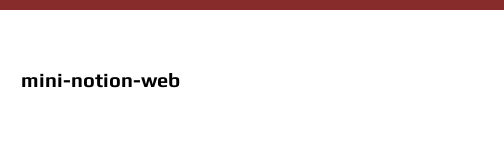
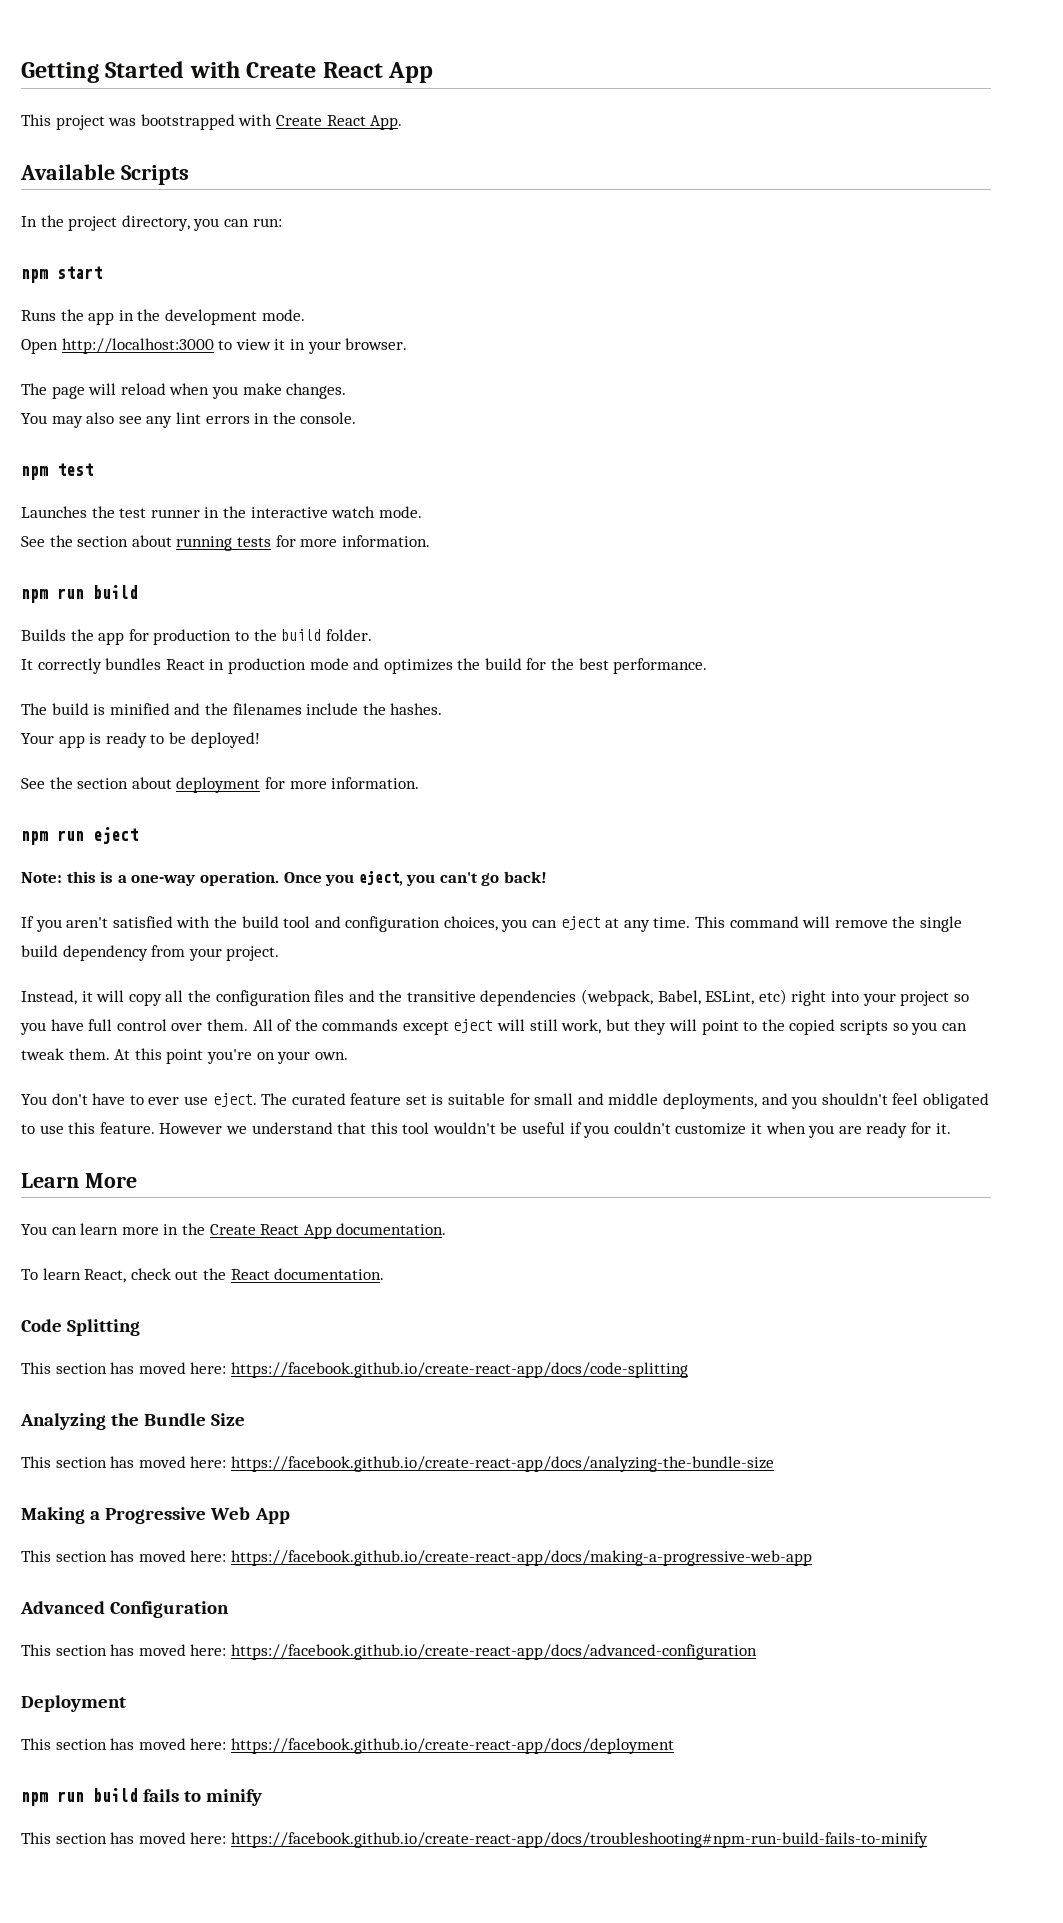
- mini-notion-web
+ Getting Started with Create React App
+ This project was bootstrapped with Create React App.
+ Available Scripts
+ In the project directory, you can run:
+ npm start
+ Runs the app in the development mode.
+ Open http://localhost:3000 to view it in your browser.
+ The page will reload when you make changes.
+ You may also see any lint errors in the console.
+ npm test
+ Launches the test runner in the interactive watch mode.
+ See the section about running tests for more information.
+ npm run build
+ Builds the app for production to the build folder.
+ It correctly bundles React in production mode and optimizes the build for the best performance.
+ The build is minified and the filenames include the hashes.
+ Your app is ready to be deployed!
+ See the section about deployment for more information.
+ npm run eject
+ Note: this is a one-way operation. Once you eject, you can't go back!
+ If you aren't satisfied with the build tool and configuration choices, you can eject at any time. This command will remove the single build dependency from your project.
+ Instead, it will copy all the configuration files and the transitive dependencies (webpack, Babel, ESLint, etc) right into your project so you have full control over them. All of the commands except eject will still work, but they will point to the copied scripts so you can tweak them. At this point you're on your own.
+ You don't have to ever use eject. The curated feature set is suitable for small and middle deployments, and you shouldn't feel obligated to use this feature. However we understand that this tool wouldn't be useful if you couldn't customize it when you are ready for it.
+ Learn More
+ You can learn more in the Create React App documentation.
+ To learn React, check out the React documentation.
+ Code Splitting
+ This section has moved here: https://facebook.github.io/create-react-app/docs/code-splitting
+ Analyzing the Bundle Size
+ This section has moved here: https://facebook.github.io/create-react-app/docs/analyzing-the-bundle-size
+ Making a Progressive Web App
+ This section has moved here: https://facebook.github.io/create-react-app/docs/making-a-progressive-web-app
+ Advanced Configuration
+ This section has moved here: https://facebook.github.io/create-react-app/docs/advanced-configuration
+ Deployment
+ This section has moved here: https://facebook.github.io/create-react-app/docs/deployment
+ npm run build fails to minify
+ This section has moved here: https://facebook.github.io/create-react-app/docs/troubleshooting#npm-run-build-fails-to-minify

